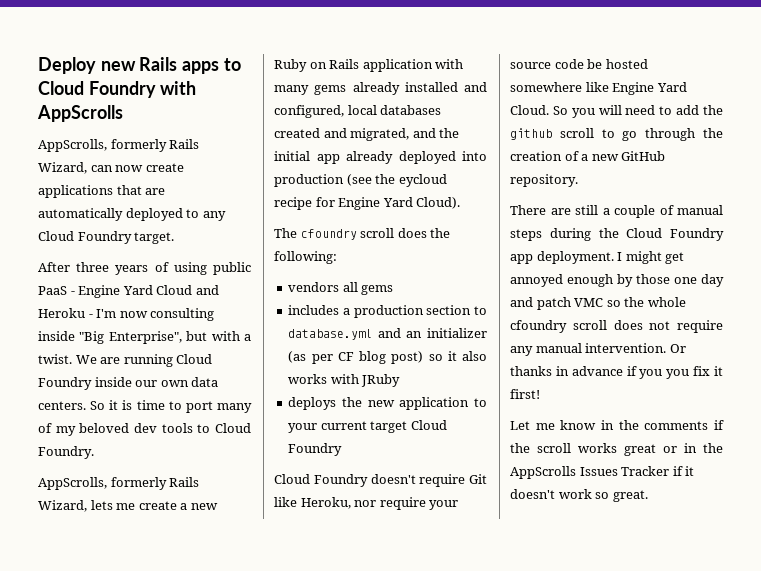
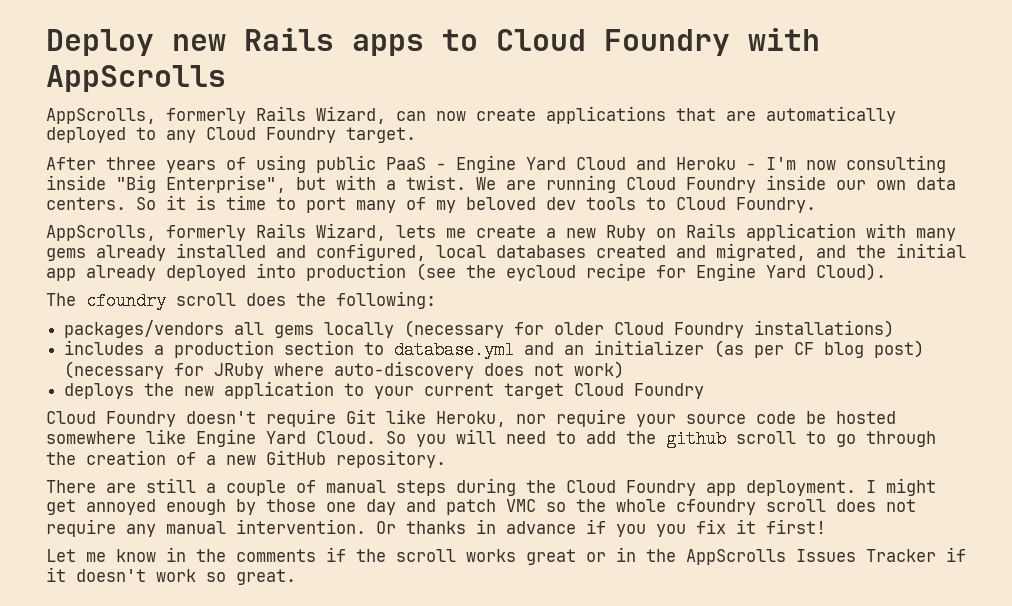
- vendors all gems
+ packages/vendors all gems locally (necessary for older Cloud Foundry installations)
- includes a production section to database.yml and an initializer (as per CF blog post) so it also works with JRuby
+ includes a production section to database.yml and an initializer (as per CF blog post) (necessary for JRuby where auto-discovery does not work)

